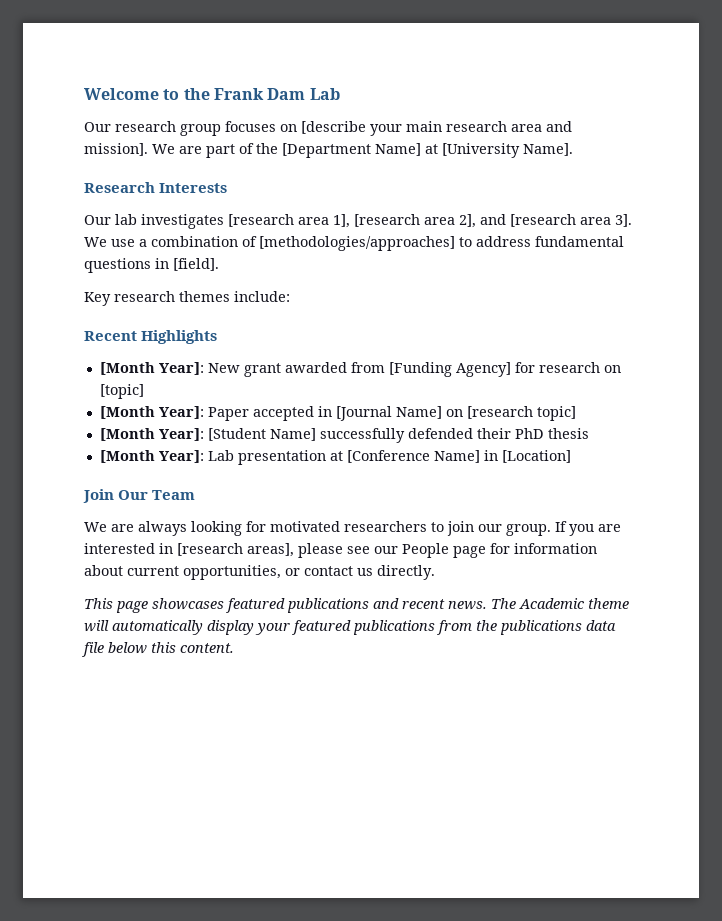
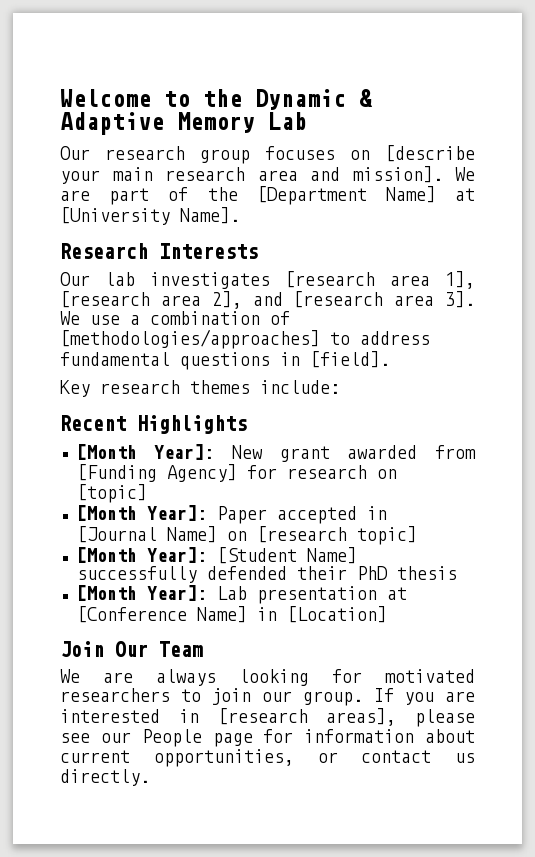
- Welcome to the Frank Dam Lab
+ Welcome to the Dynamic & Adaptive Memory Lab
- This page showcases featured publications and recent news. The Academic theme will automatically display your featured publications from the publications data file below this content.

